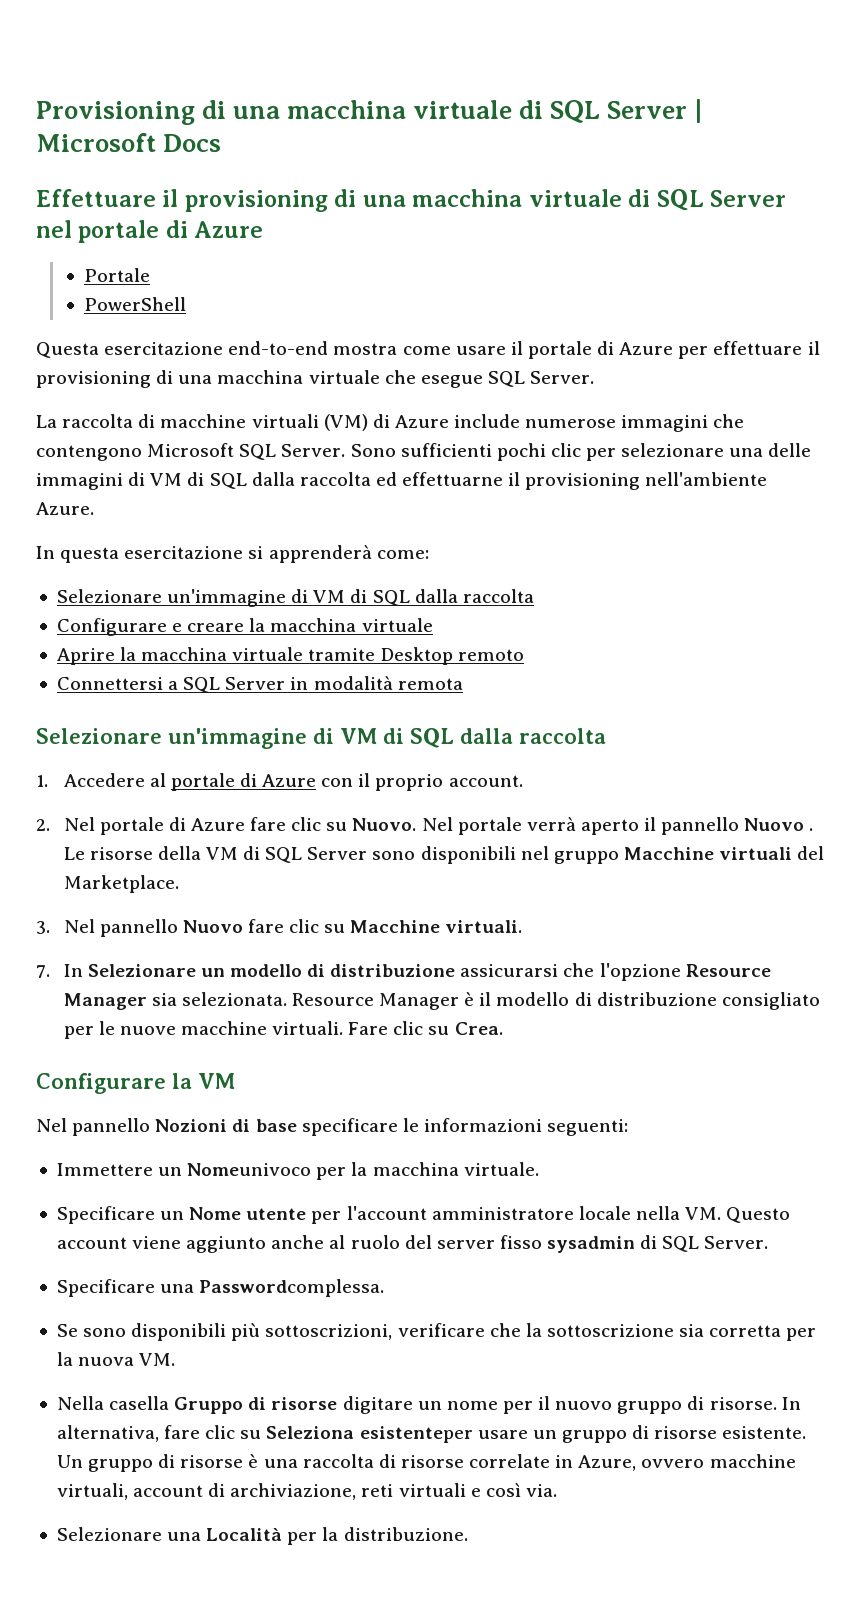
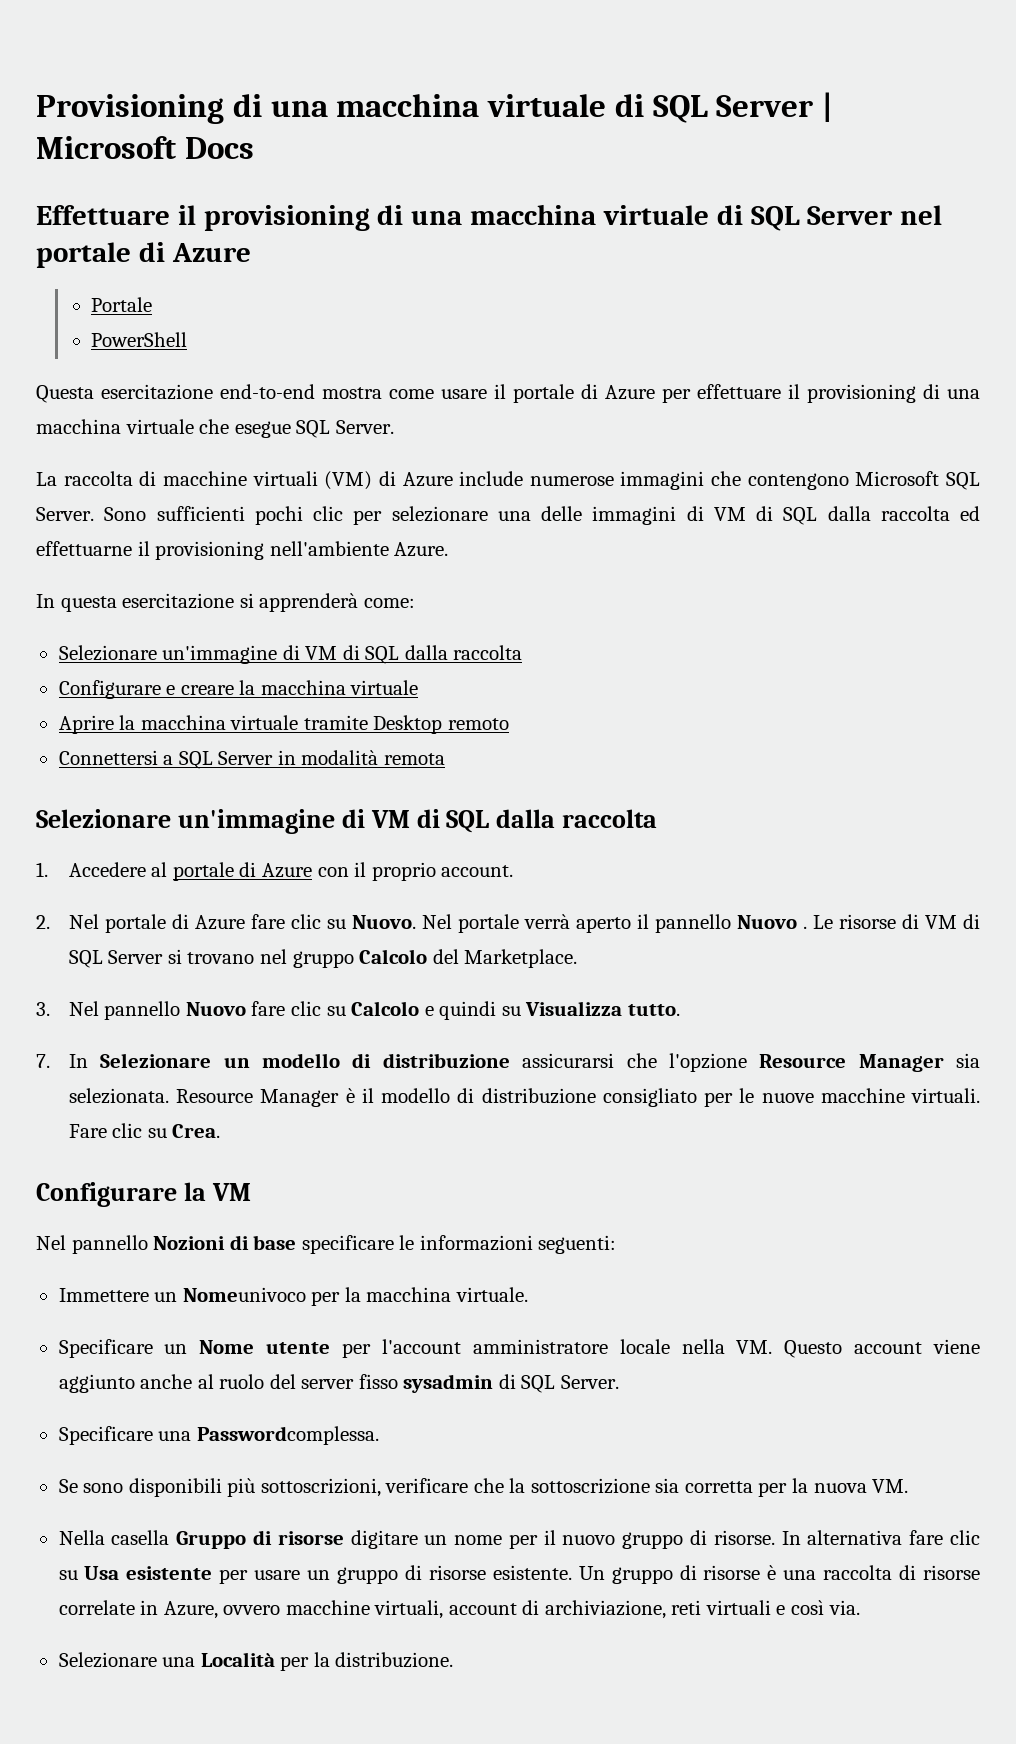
- Le risorse della VM di SQL Server sono disponibili nel gruppo Macchine virtuali del Marketplace.
+ Le risorse di VM di SQL Server si trovano nel gruppo Calcolo del Marketplace.
- 3. Nel pannello Nuovo fare clic su Macchine virtuali.
+ 3. Nel pannello Nuovo fare clic su Calcolo e quindi su Visualizza tutto.
- In alternativa, fare clic su Seleziona esistenteper usare un gruppo di risorse esistente.
+ In alternativa fare clic su Usa esistente per usare un gruppo di risorse esistente.

